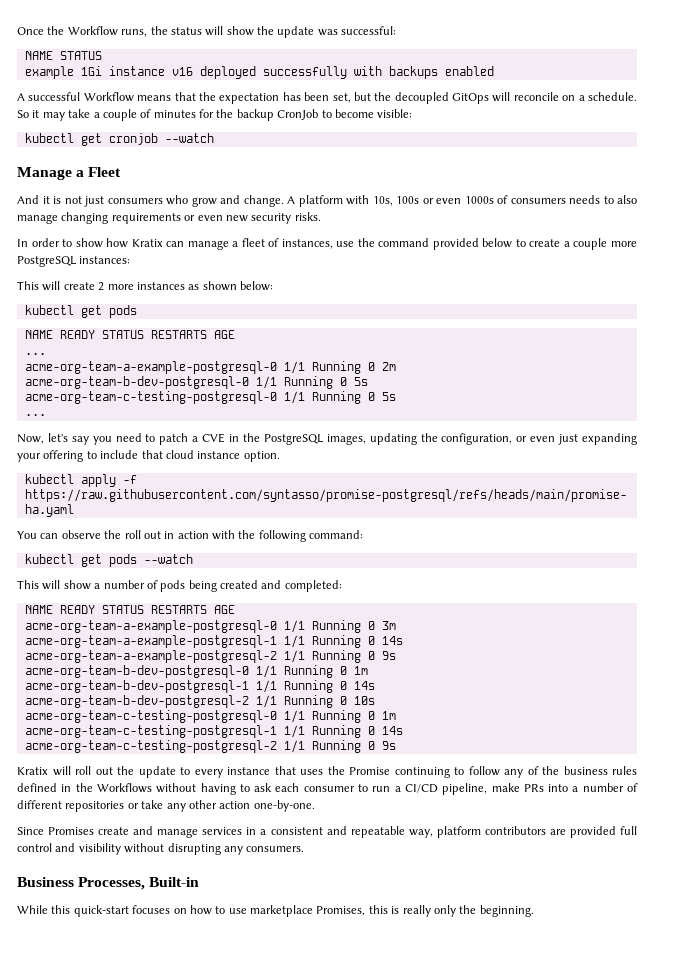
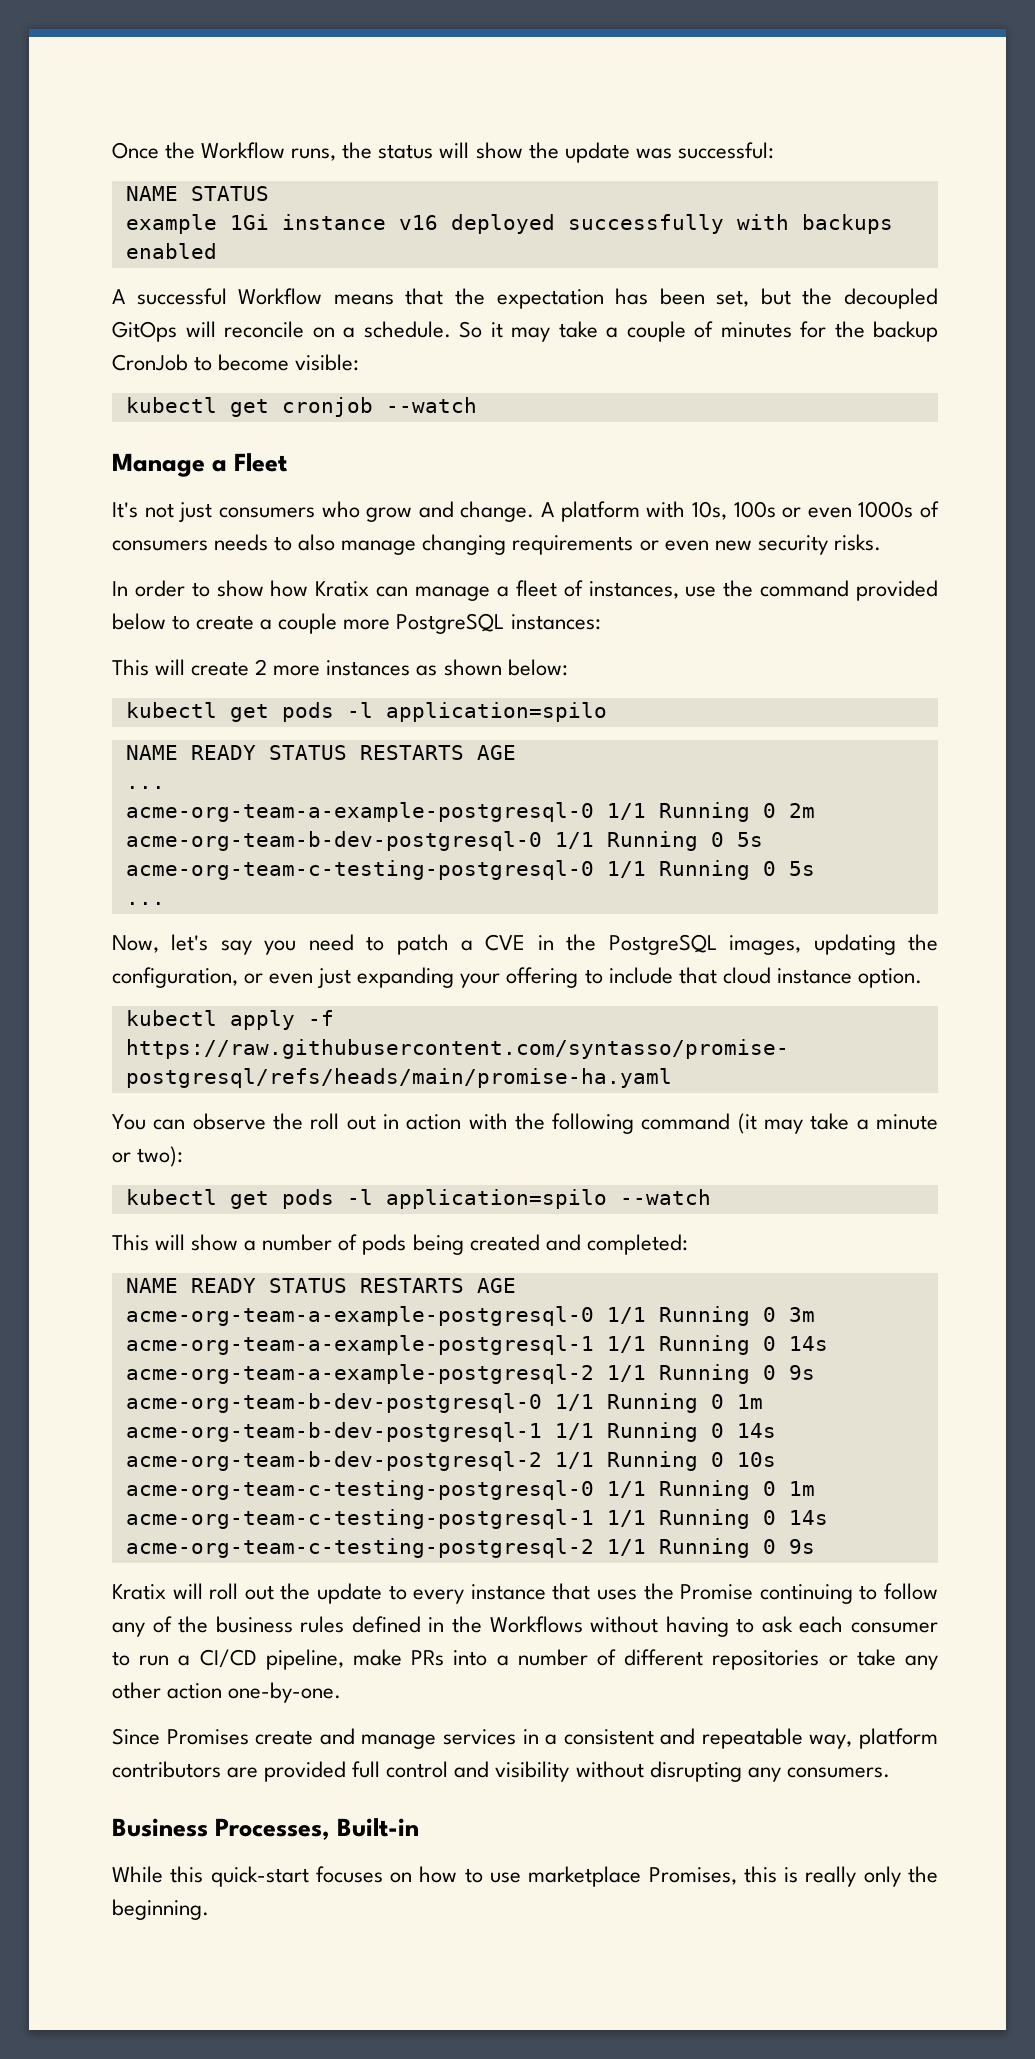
- And it is not just consumers who grow and change.
+ It's not just consumers who grow and change.
  This will create 2 more instances as shown below:
- kubectl get pods
+ kubectl get pods -l application=spilo
- You can observe the roll out in action with the following command:
- kubectl get pods --watch
+ You can observe the roll out in action with the following command (it may take a minute or two):
+ kubectl get pods -l application=spilo --watch

